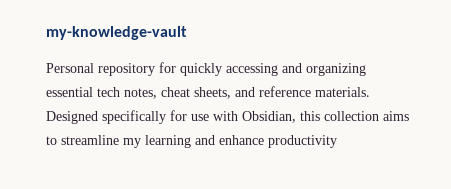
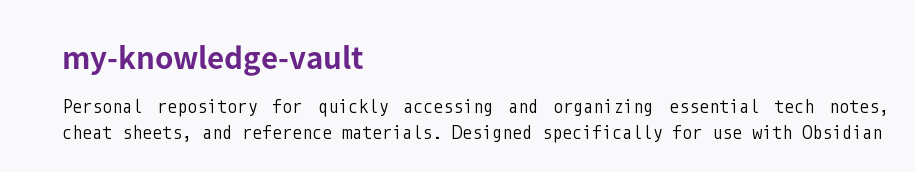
- Designed specifically for use with Obsidian, this collection aims to streamline my learning and enhance productivity
+ Designed specifically for use with Obsidian

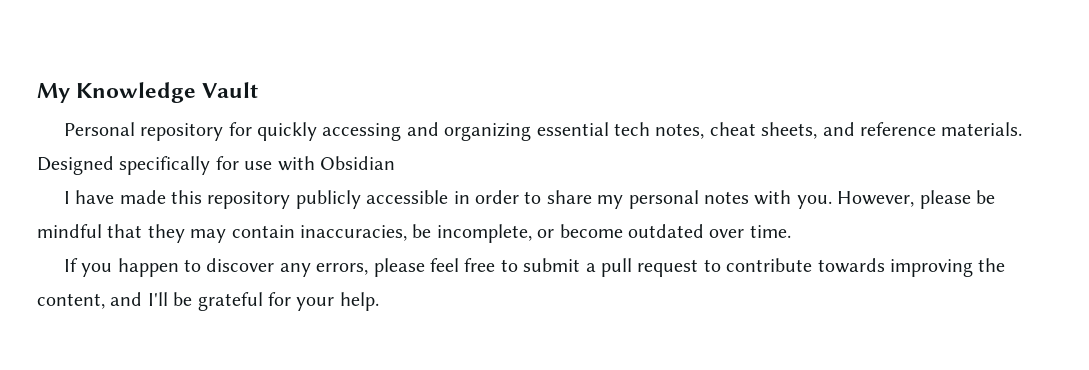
- my-knowledge-vault
+ My Knowledge Vault
+ I have made this repository publicly accessible in order to share my personal notes with you. However, please be mindful that they may contain inaccuracies, be incomplete, or become outdated over time.
+ If you happen to discover any errors, please feel free to submit a pull request to contribute towards improving the content, and I'll be grateful for your help.

